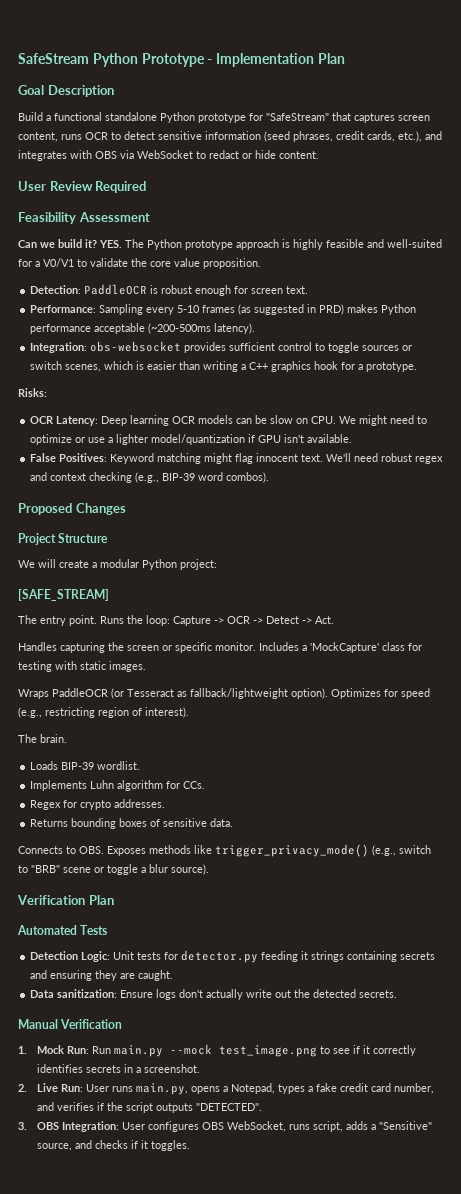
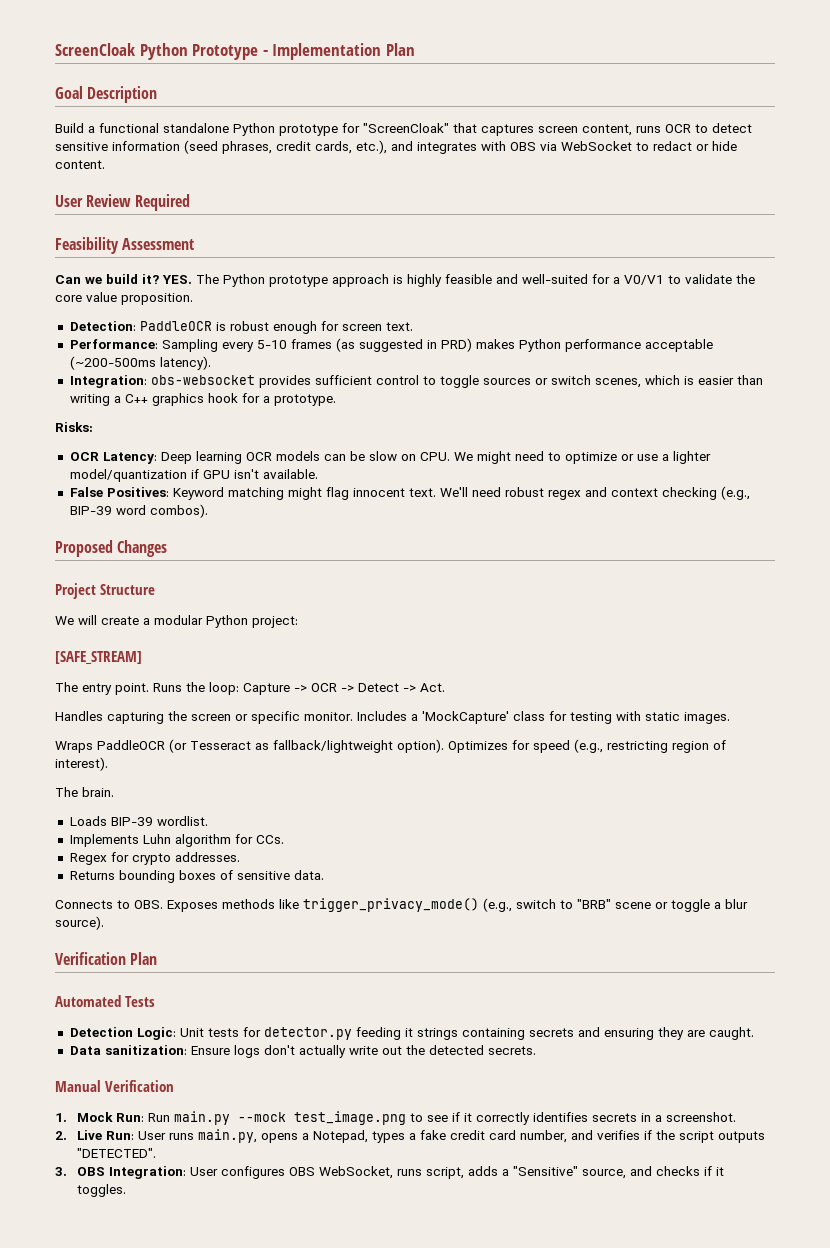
- SafeStream Python Prototype - Implementation Plan
+ ScreenCloak Python Prototype - Implementation Plan
- Build a functional standalone Python prototype for "SafeStream" that captures screen content, runs OCR to detect sensitive information (seed phrases, credit cards, etc.), and integrates with OBS via WebSocket to redact or hide content.
+ Build a functional standalone Python prototype for "ScreenCloak" that captures screen content, runs OCR to detect sensitive information (seed phrases, credit cards, etc.), and integrates with OBS via WebSocket to redact or hide content.

